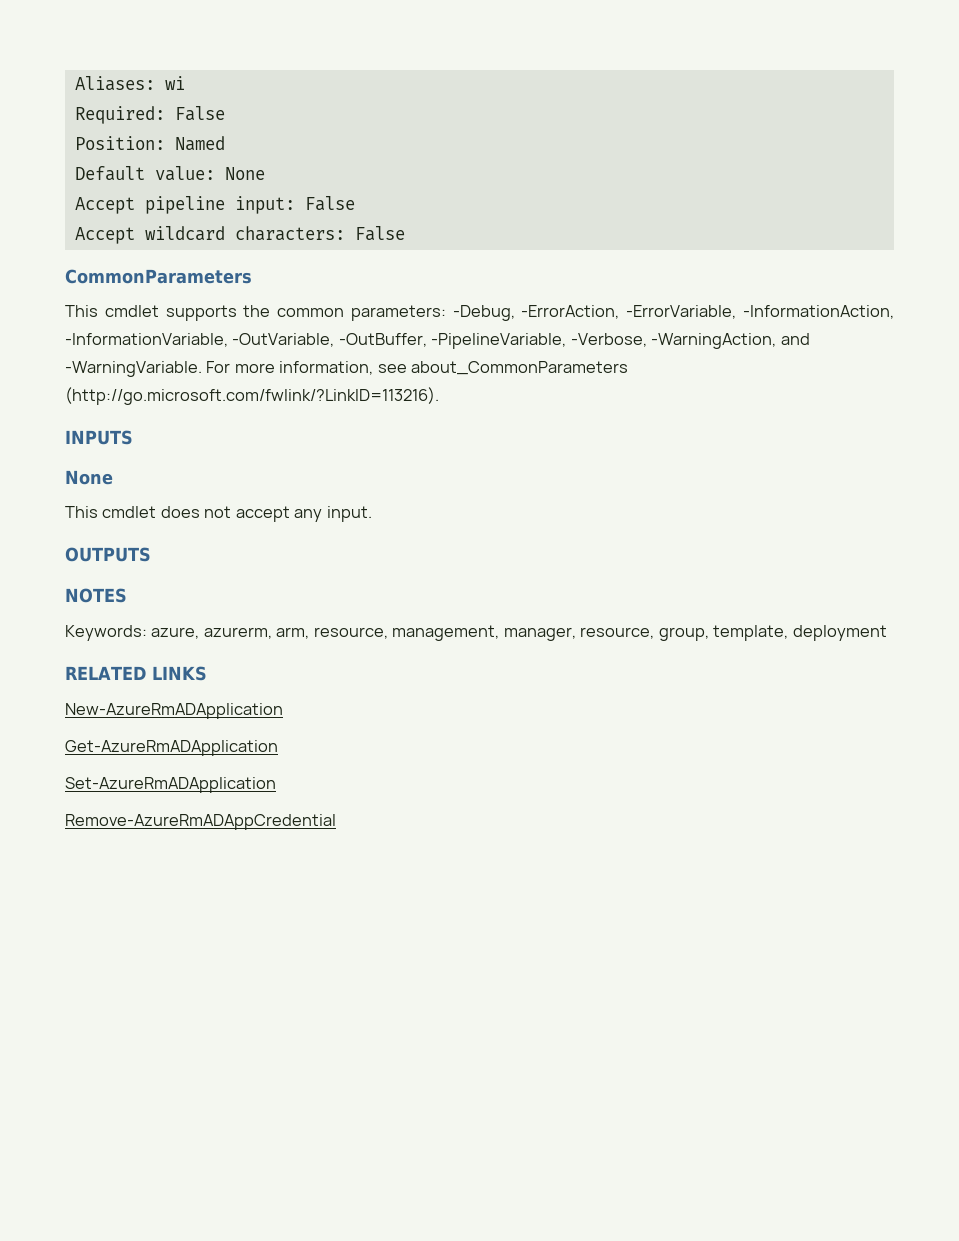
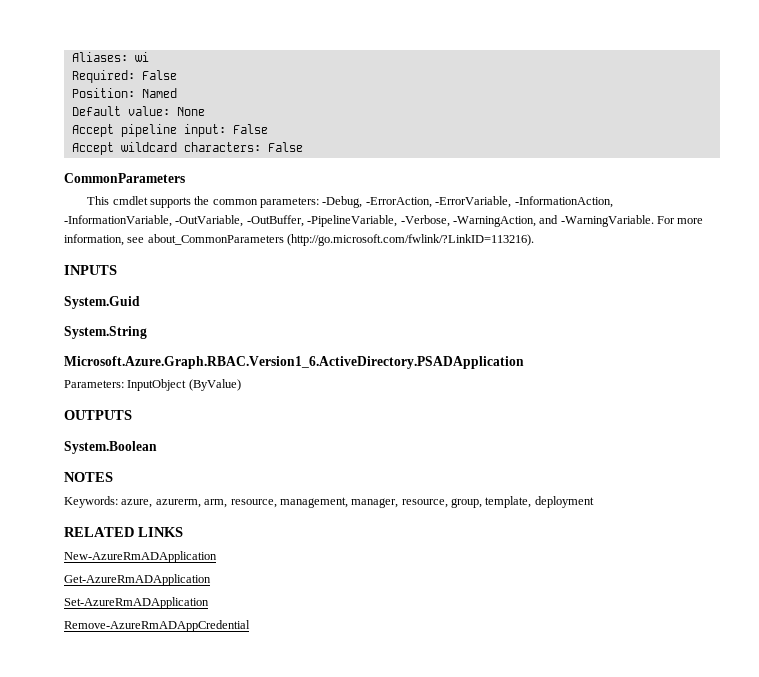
  INPUTS
- None
- This cmdlet does not accept any input.
+ System.Guid
+ System.String
+ Microsoft.Azure.Graph.RBAC.Version1_6.ActiveDirectory.PSADApplication
+ Parameters: InputObject (ByValue)
+ System.Boolean

